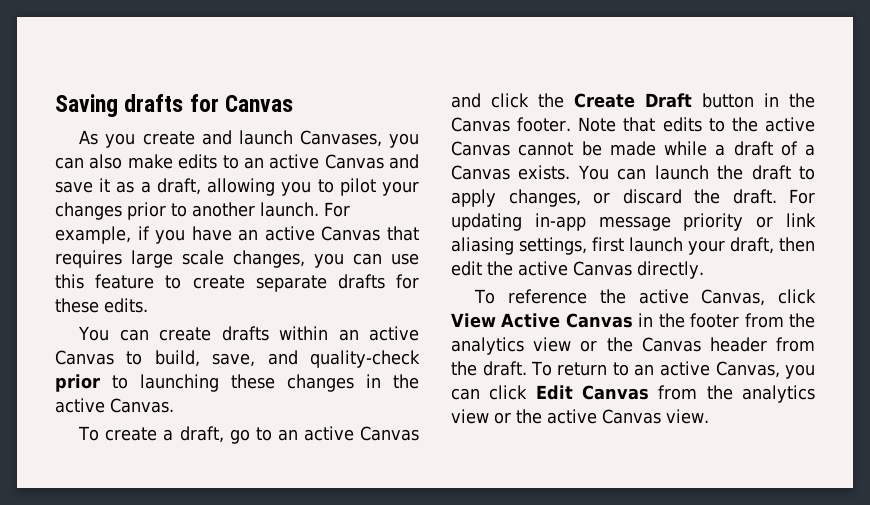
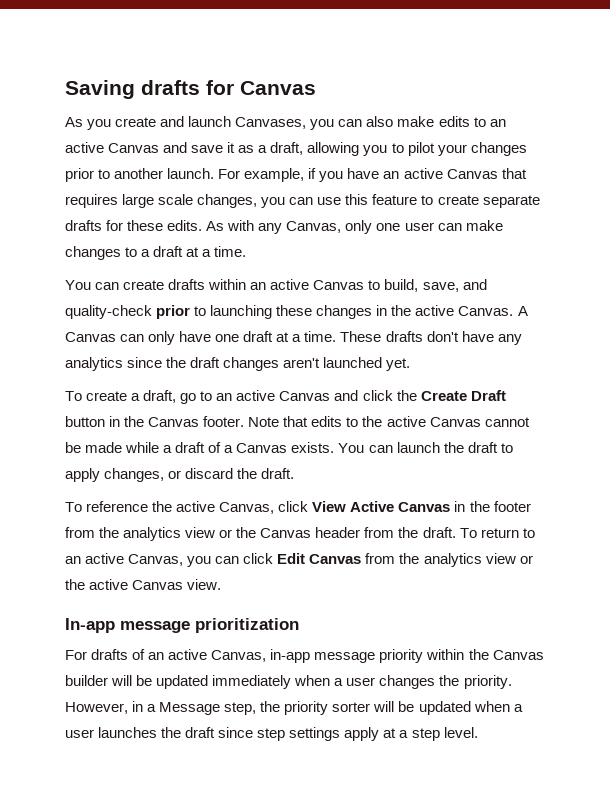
+ As with any Canvas, only one user can make changes to a draft at a time.
+ A Canvas can only have one draft at a time. These drafts don't have any analytics since the draft changes aren't launched yet.
- For updating in-app message priority or link aliasing settings, first launch your draft, then edit the active Canvas directly.
+ In-app message prioritization
+ For drafts of an active Canvas, in-app message priority within the Canvas builder will be updated immediately when a user changes the priority. However, in a Message step, the priority sorter will be updated when a user launches the draft since step settings apply at a step level.

